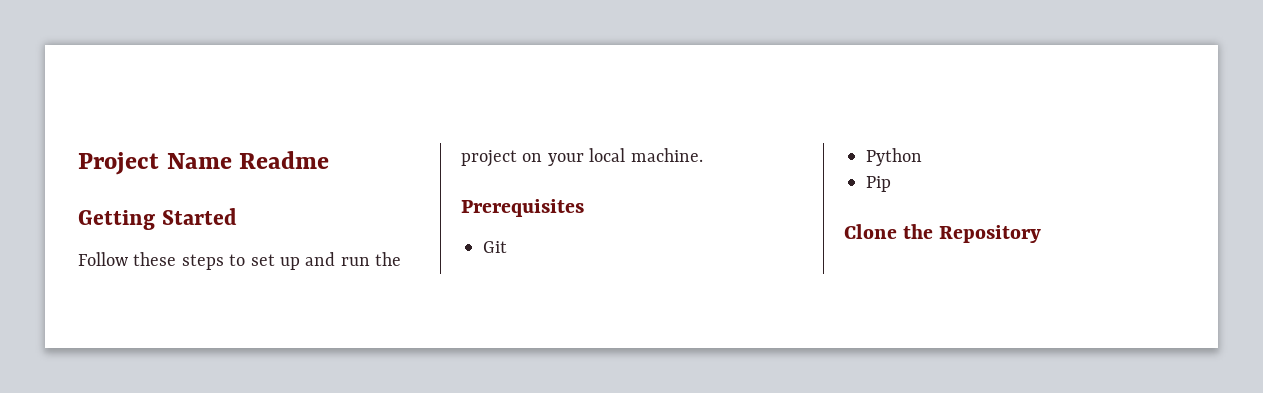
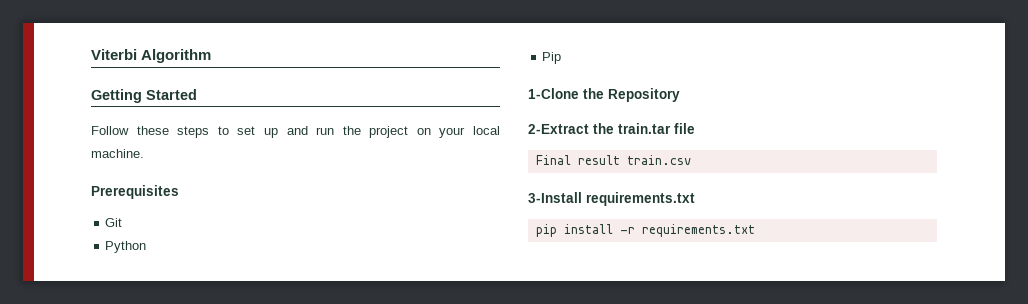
- Project Name Readme
+ Viterbi Algorithm
- Clone the Repository
+ 1-Clone the Repository
+ 2-Extract the train.tar file
+ Final result train.csv
+ 3-Install requirements.txt
+ pip install -r requirements.txt

